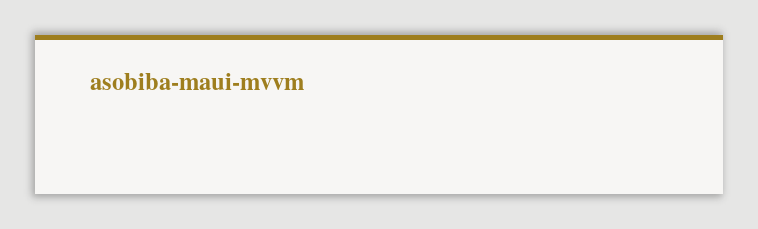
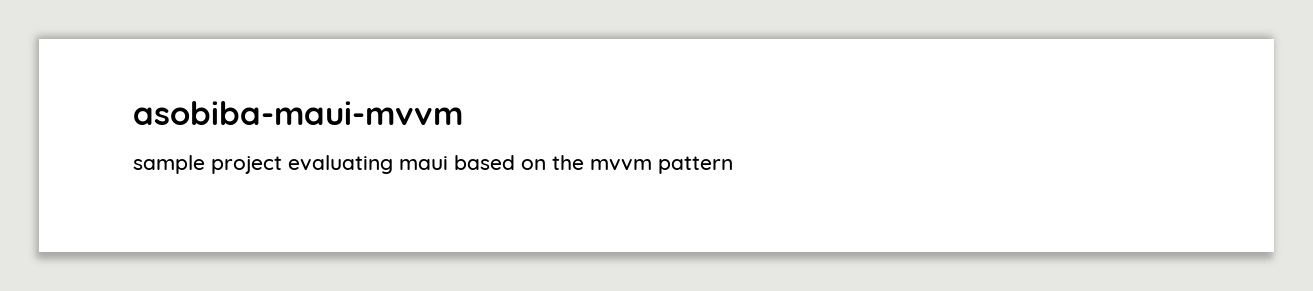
+ sample project evaluating maui based on the mvvm pattern

